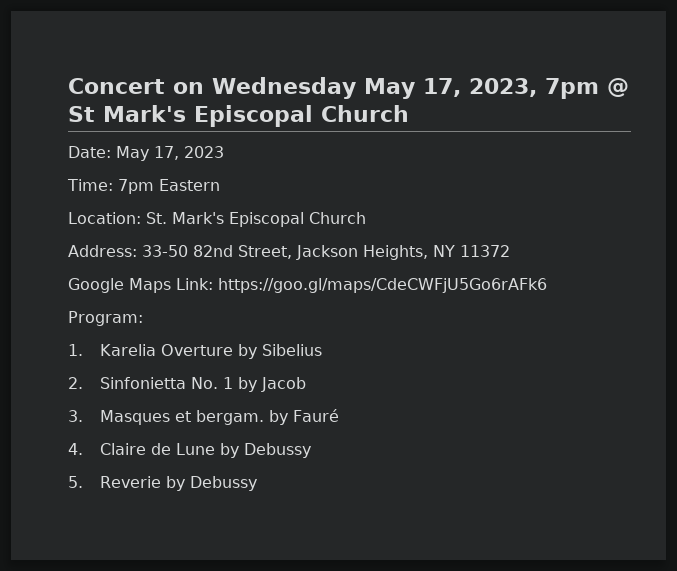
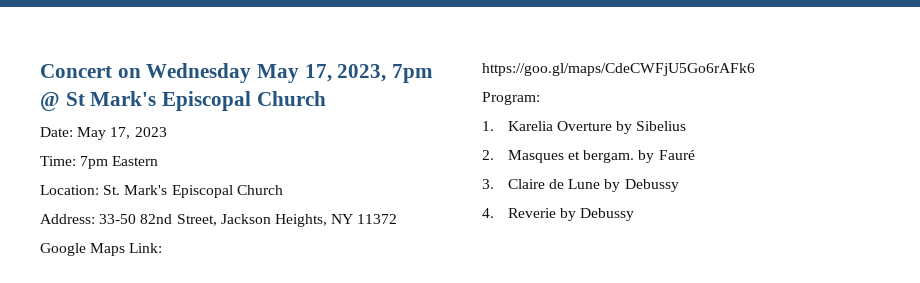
- 2. Sinfonietta No. 1 by Jacob
- 3. Masques et bergam. by Fauré
+ 2. Masques et bergam. by Fauré
- 4. Claire de Lune by Debussy
+ 3. Claire de Lune by Debussy
- 5. Reverie by Debussy
+ 4. Reverie by Debussy

